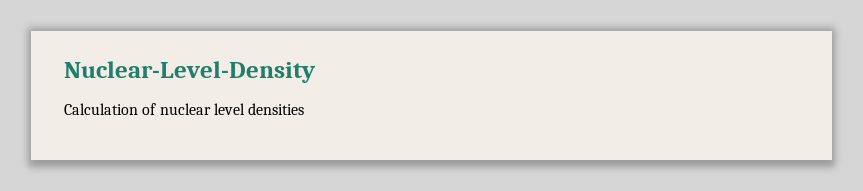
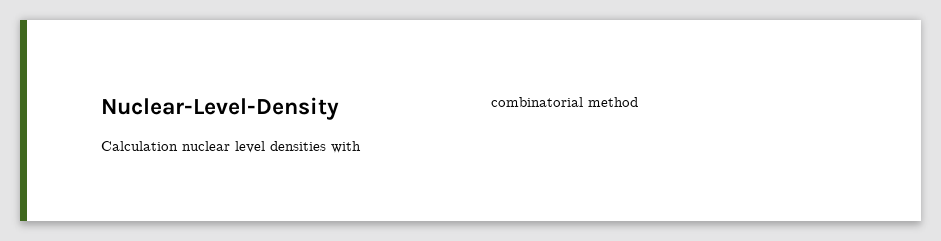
- Calculation of nuclear level densities
+ Calculation nuclear level densities with combinatorial method

